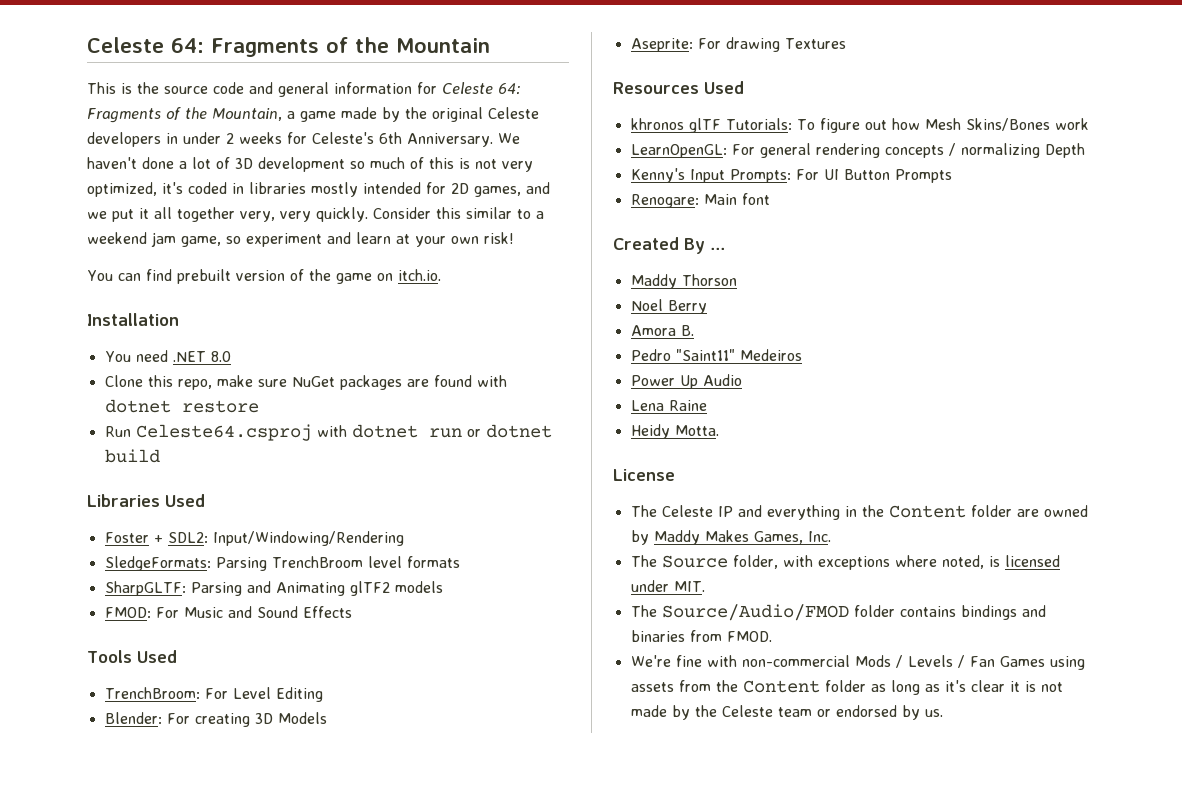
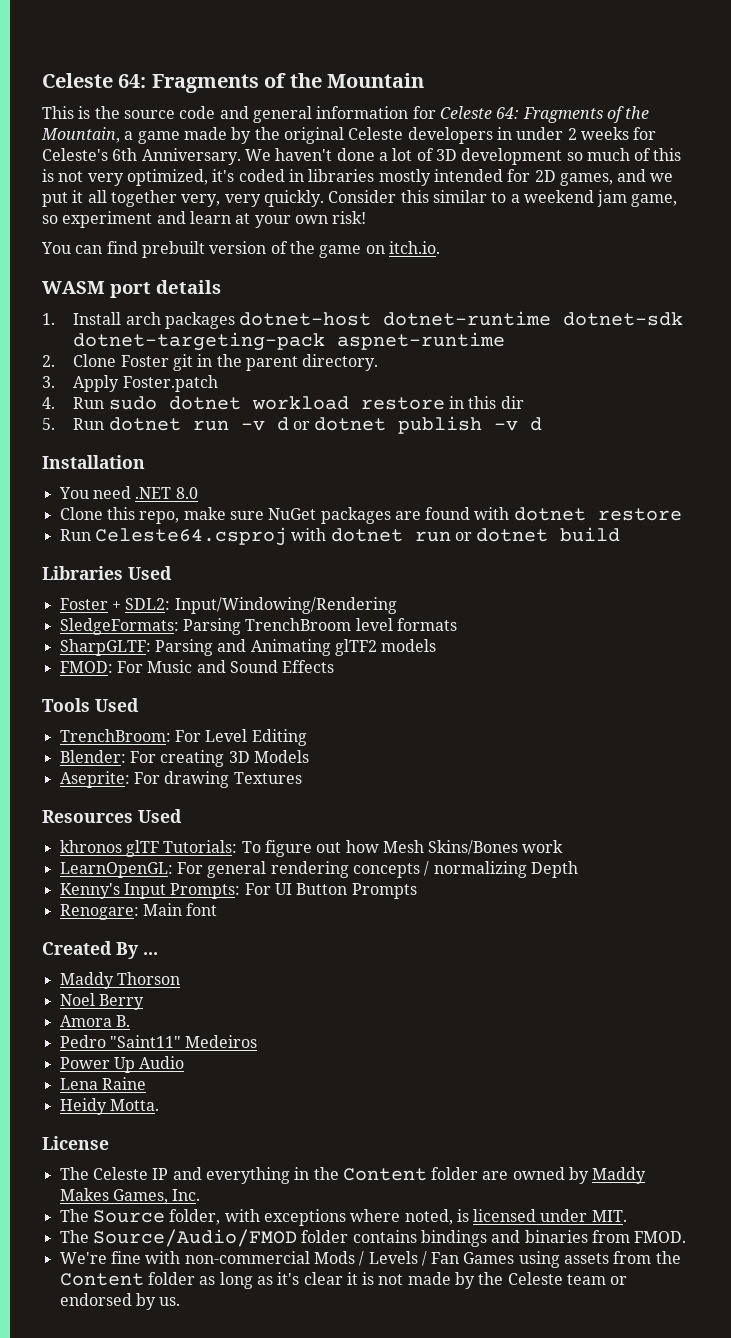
+ WASM port details
+ 1. Install arch packages dotnet-host dotnet-runtime dotnet-sdk dotnet-targeting-pack aspnet-runtime
+ 2. Clone Foster git in the parent directory.
+ 3. Apply Foster.patch
+ 4. Run sudo dotnet workload restore in this dir
+ 5. Run dotnet run -v d or dotnet publish -v d

